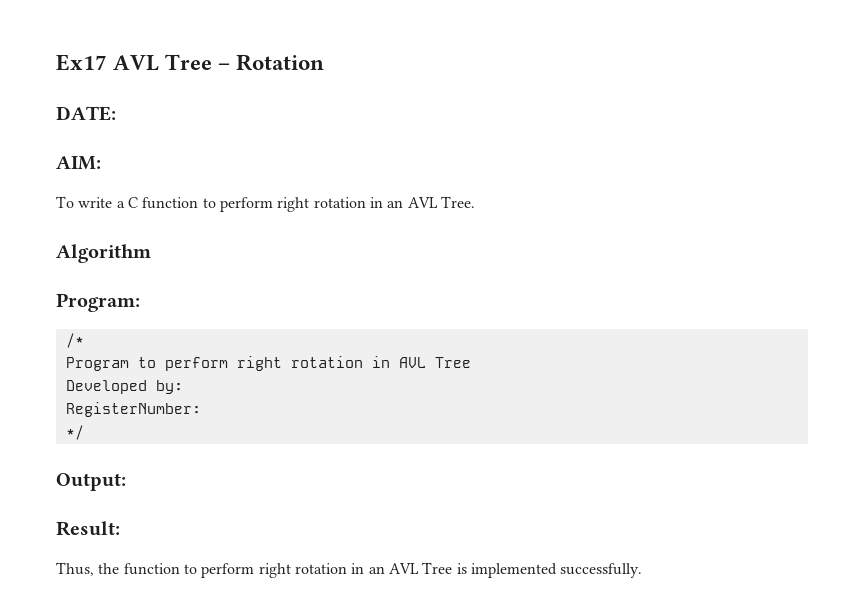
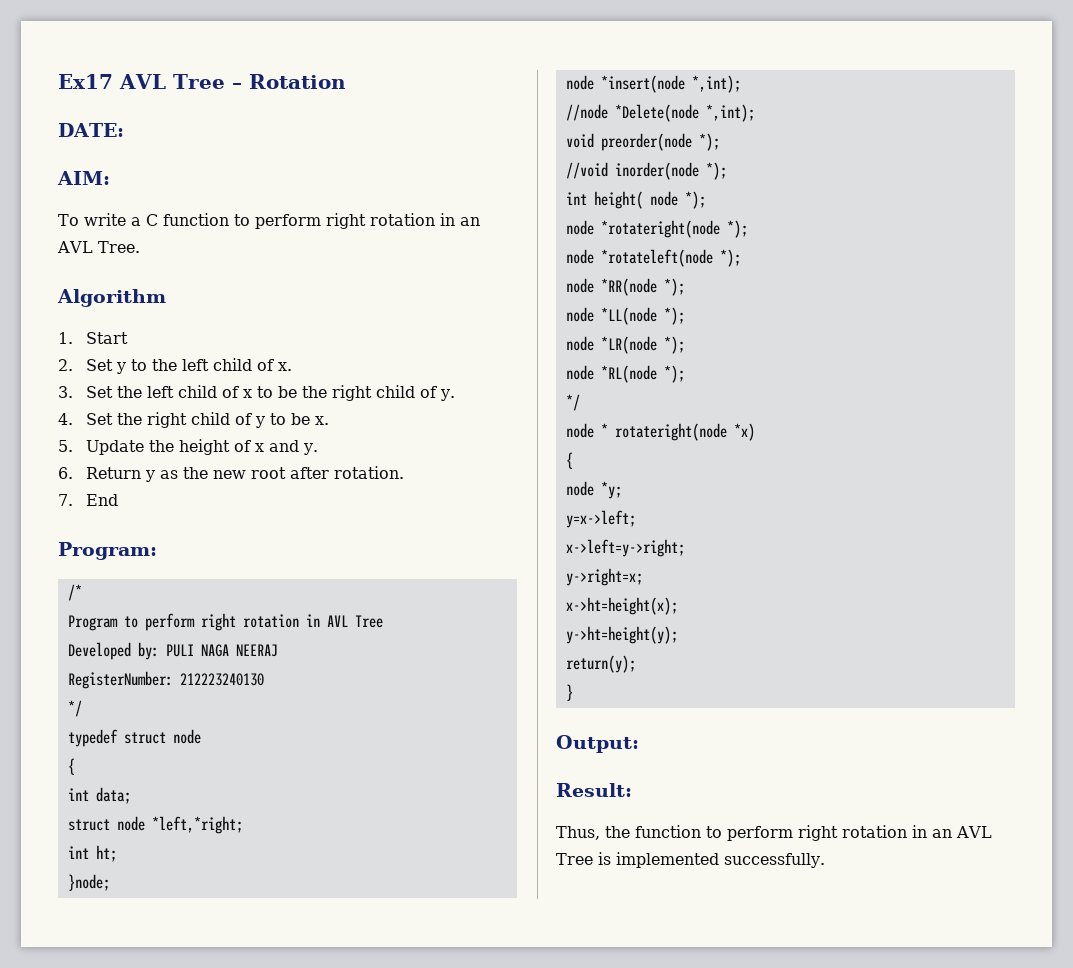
+ 1. Start
+ 2. Set y to the left child of x.
+ 3. Set the left child of x to be the right child of y.
+ 4. Set the right child of y to be x.
+ 5. Update the height of x and y.
+ 6. Return y as the new root after rotation.
+ 7. End
- Developed by:
+ Developed by: PULI NAGA NEERAJ
- RegisterNumber:
+ RegisterNumber: 212223240130
  */
+ typedef struct node
+ {
+ int data;
+ struct node *left,*right;
+ int ht;
+ }node;
+ node *insert(node *,int);
+ //node *Delete(node *,int);
+ void preorder(node *);
+ //void inorder(node *);
+ int height( node *);
+ node *rotateright(node *);
+ node *rotateleft(node *);
+ node *RR(node *);
+ node *LL(node *);
+ node *LR(node *);
+ node *RL(node *);
+ */
+ node * rotateright(node *x)
+ {
+ node *y;
+ y=x->left;
+ x->left=y->right;
+ y->right=x;
+ x->ht=height(x);
+ y->ht=height(y);
+ return(y);
+ }

